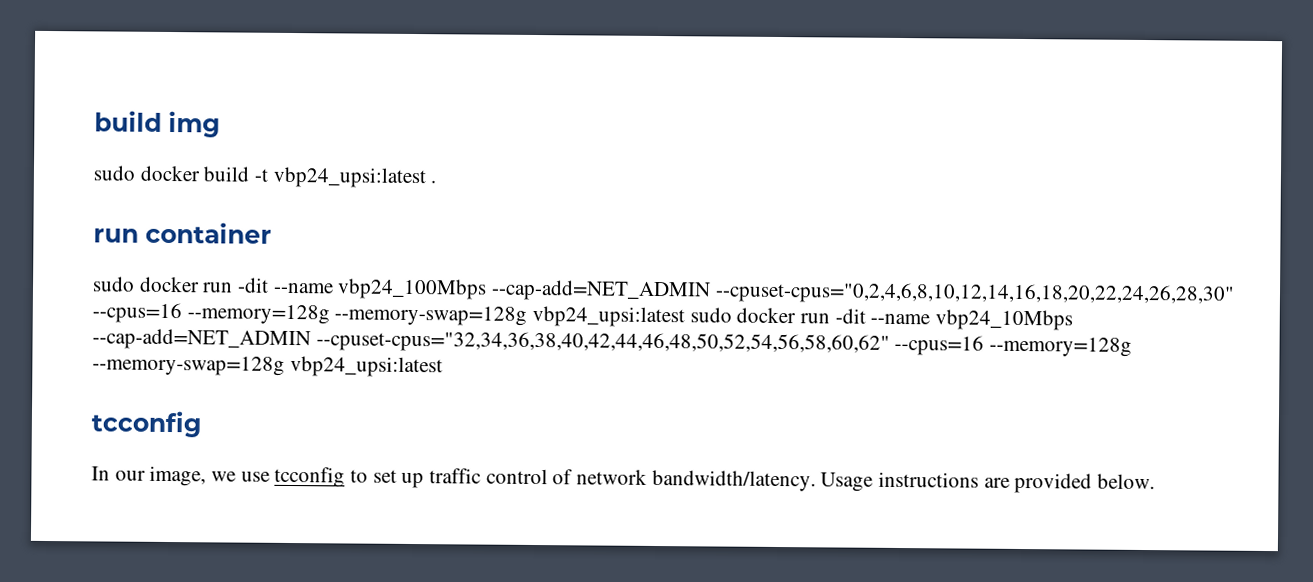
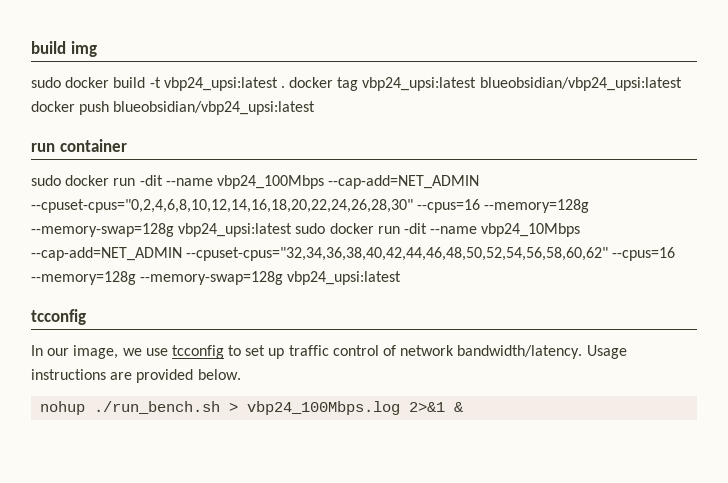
- sudo docker build -t vbp24_upsi:latest .
+ sudo docker build -t vbp24_upsi:latest . docker tag vbp24_upsi:latest blueobsidian/vbp24_upsi:latest docker push blueobsidian/vbp24_upsi:latest
+ nohup ./run_bench.sh > vbp24_100Mbps.log 2>&1 &

